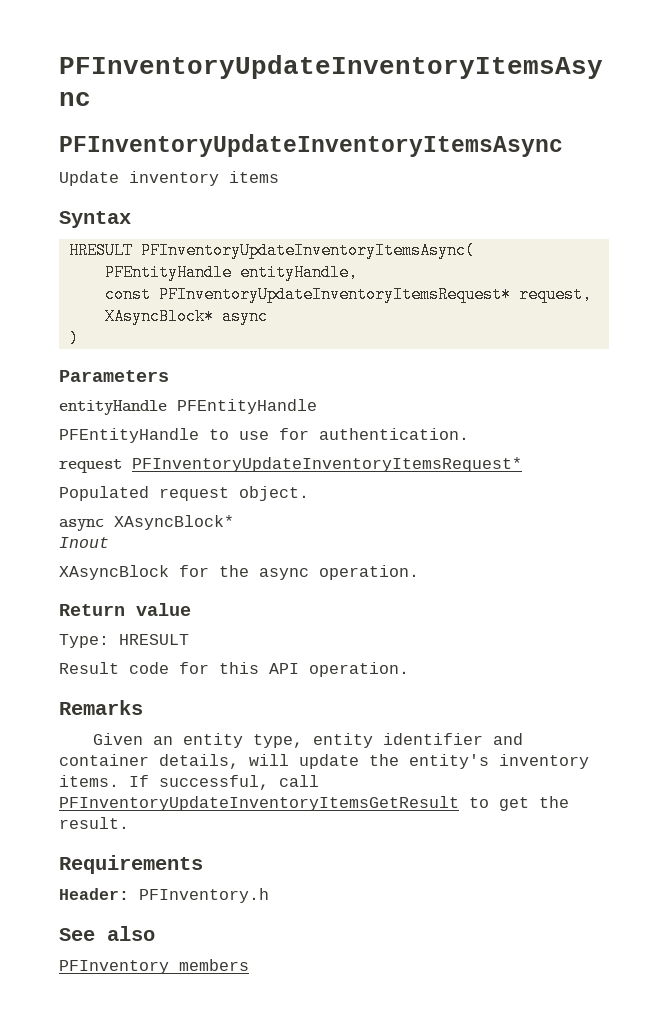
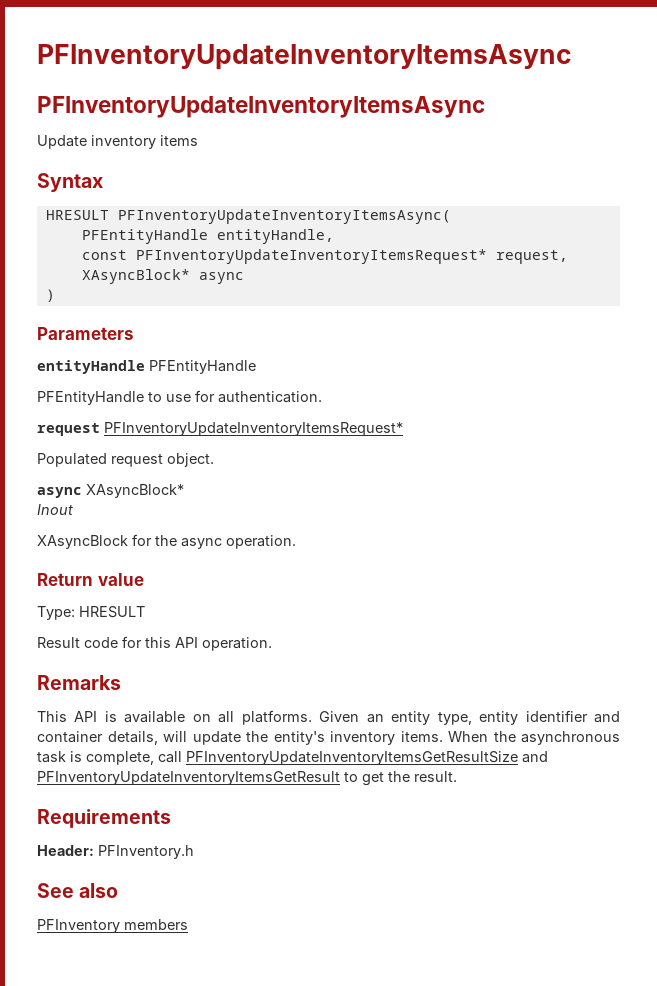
+ This API is available on all platforms.
- If successful, call PFInventoryUpdateInventoryItemsGetResult to get the result.
+ When the asynchronous task is complete, call PFInventoryUpdateInventoryItemsGetResultSize and PFInventoryUpdateInventoryItemsGetResult to get the result.

